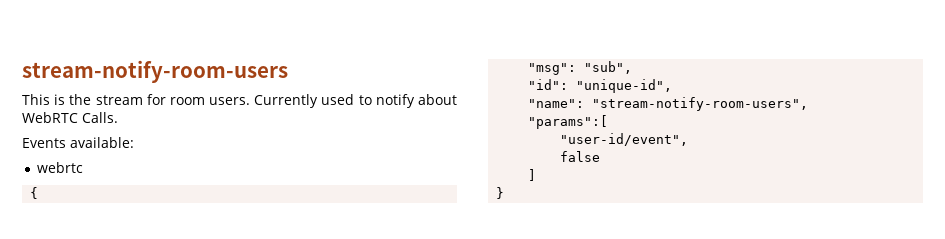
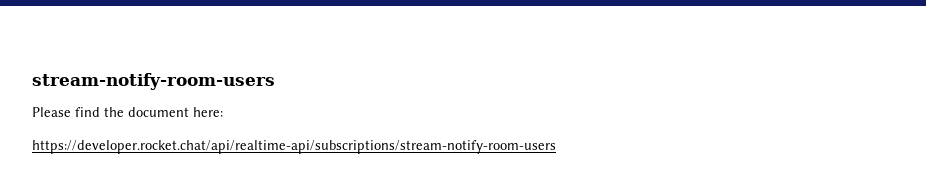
- This is the stream for room users. Currently used to notify about WebRTC Calls.
- Events available:
- webrtc
- {
- "msg": "sub",
- "id": "unique-id",
- "name": "stream-notify-room-users",
- "params":[
- "user-id/event",
- false
- ]
- }
+ Please find the document here:
+ https://developer.rocket.chat/api/realtime-api/subscriptions/stream-notify-room-users

